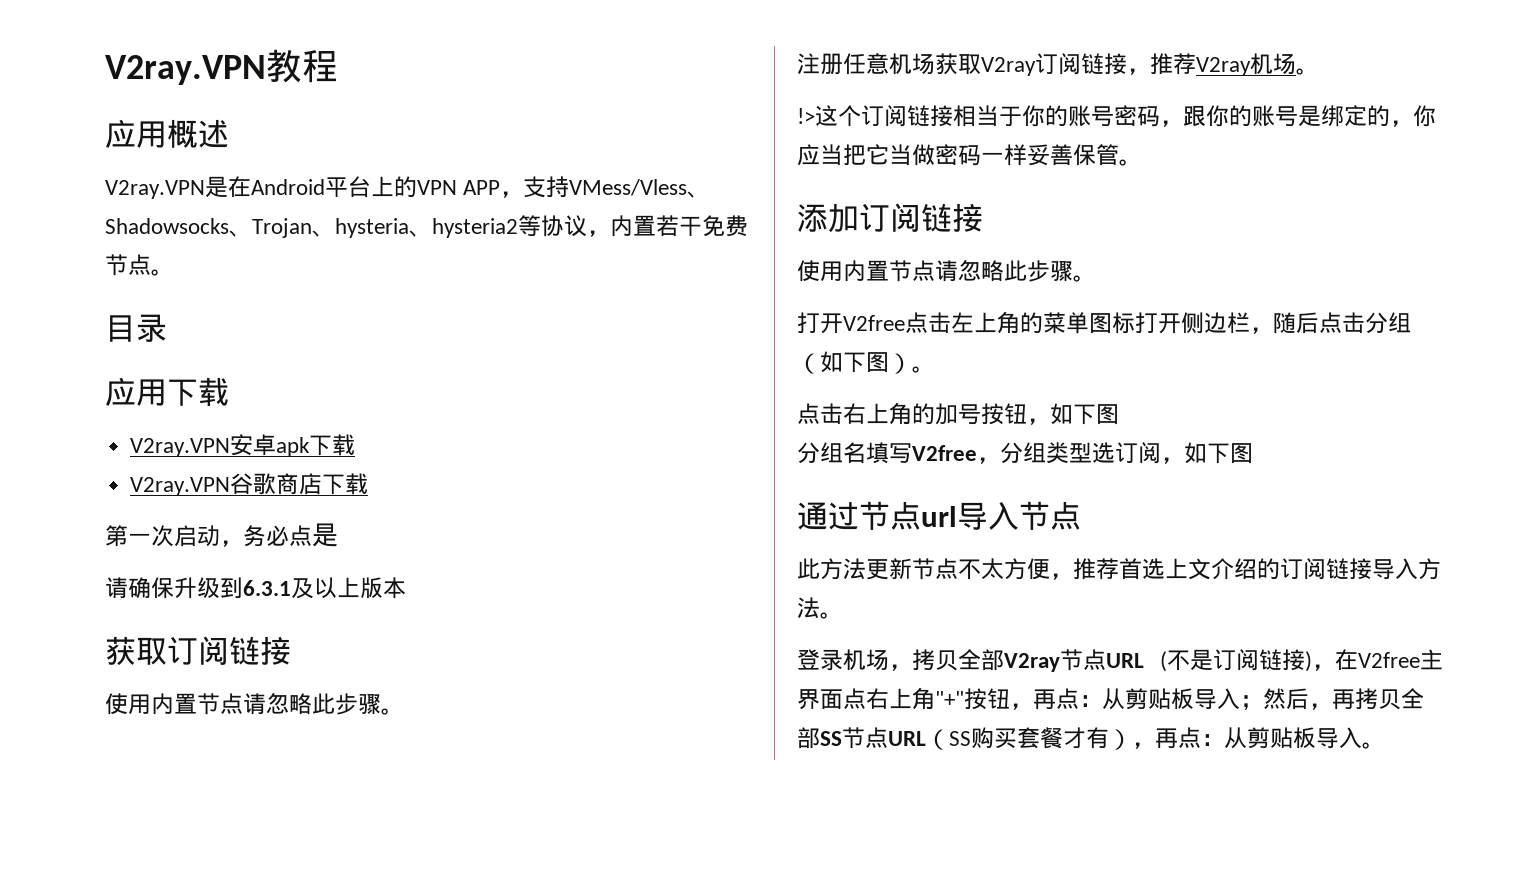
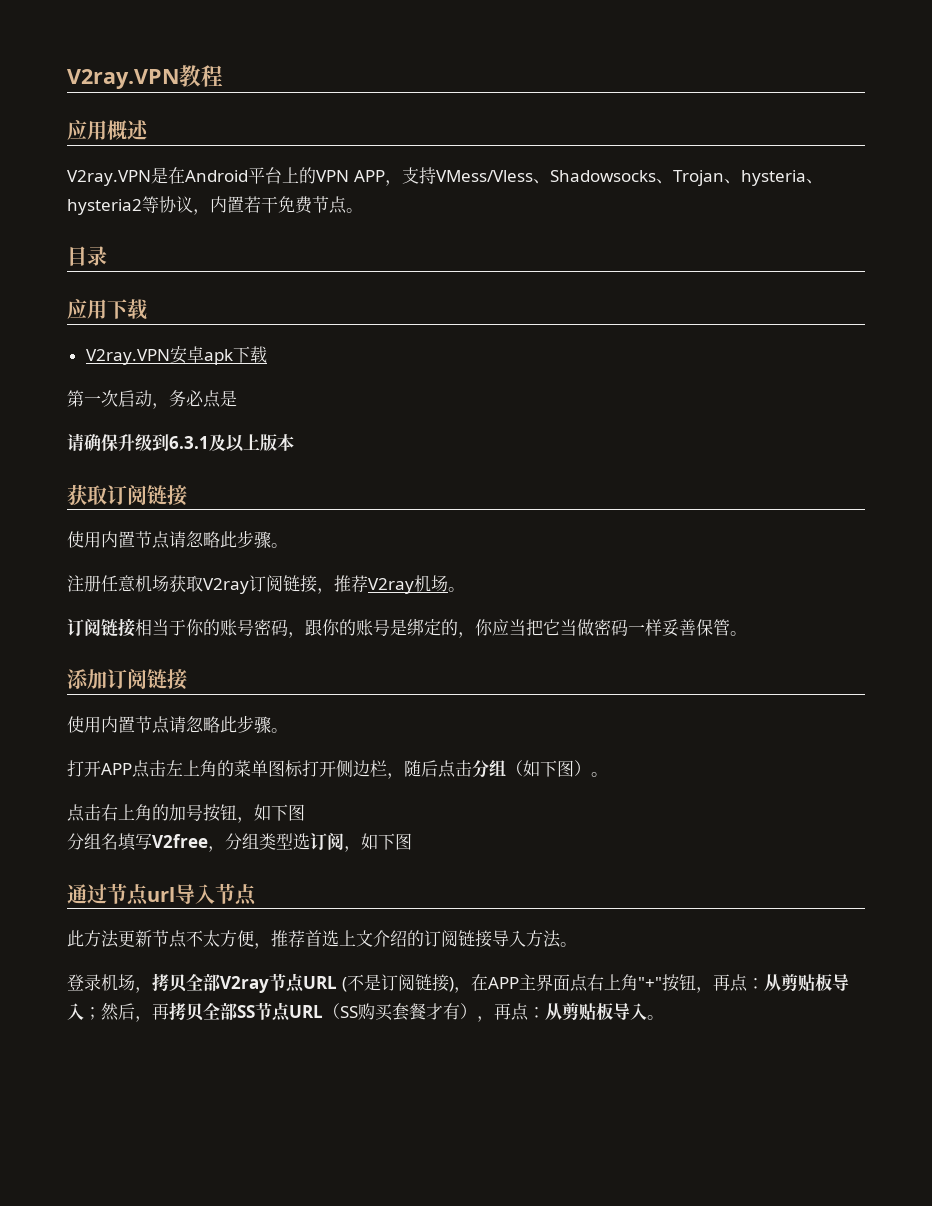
- V2ray.VPN谷歌商店下载
- !>这个订阅链接相当于你的账号密码，跟你的账号是绑定的，你应当把它当做密码一样妥善保管。
+ 订阅链接相当于你的账号密码，跟你的账号是绑定的，你应当把它当做密码一样妥善保管。
- 打开V2free点击左上角的菜单图标打开侧边栏，随后点击分组（如下图）。
+ 打开APP点击左上角的菜单图标打开侧边栏，随后点击分组（如下图）。
- 登录机场，拷贝全部V2ray节点URL (不是订阅链接)，在V2free主界面点右上角"+"按钮，再点：从剪贴板导入；然后，再拷贝全部SS节点URL（SS购买套餐才有），再点：从剪贴板导入。
+ 登录机场，拷贝全部V2ray节点URL (不是订阅链接)，在APP主界面点右上角"+"按钮，再点：从剪贴板导入；然后，再拷贝全部SS节点URL（SS购买套餐才有），再点：从剪贴板导入。

